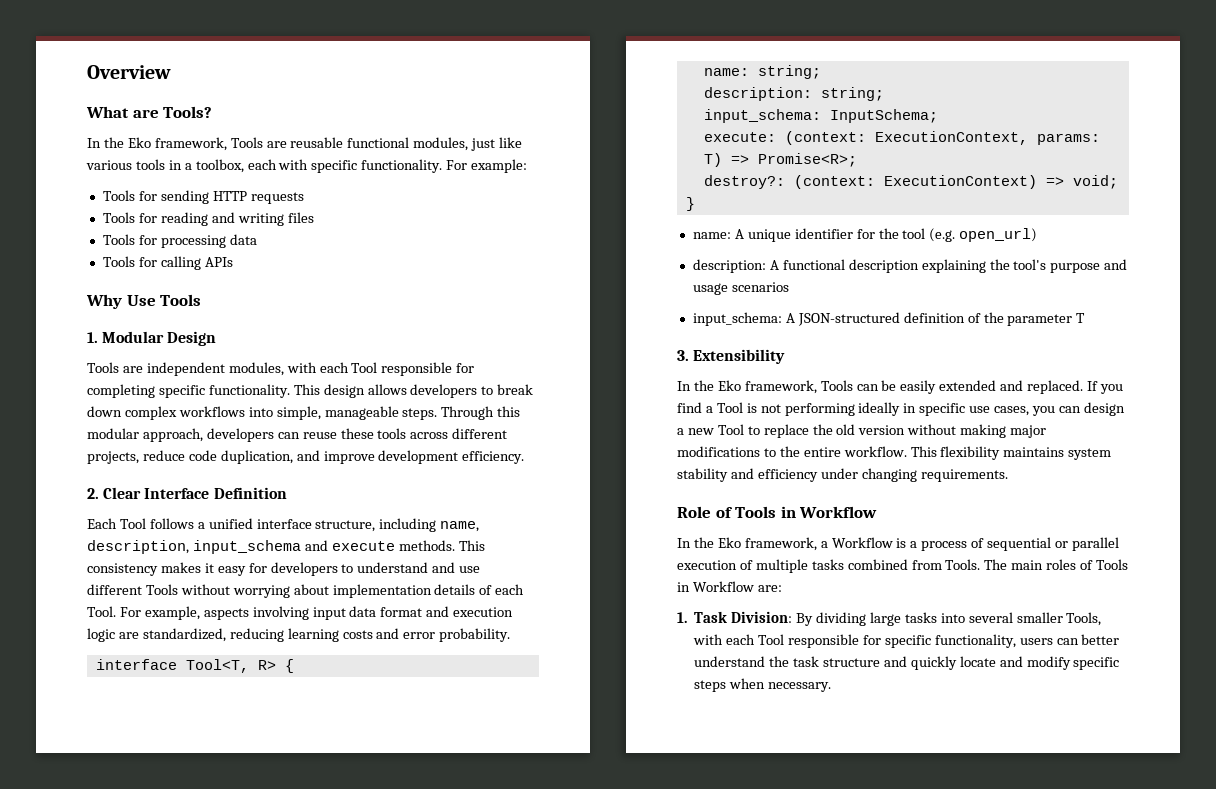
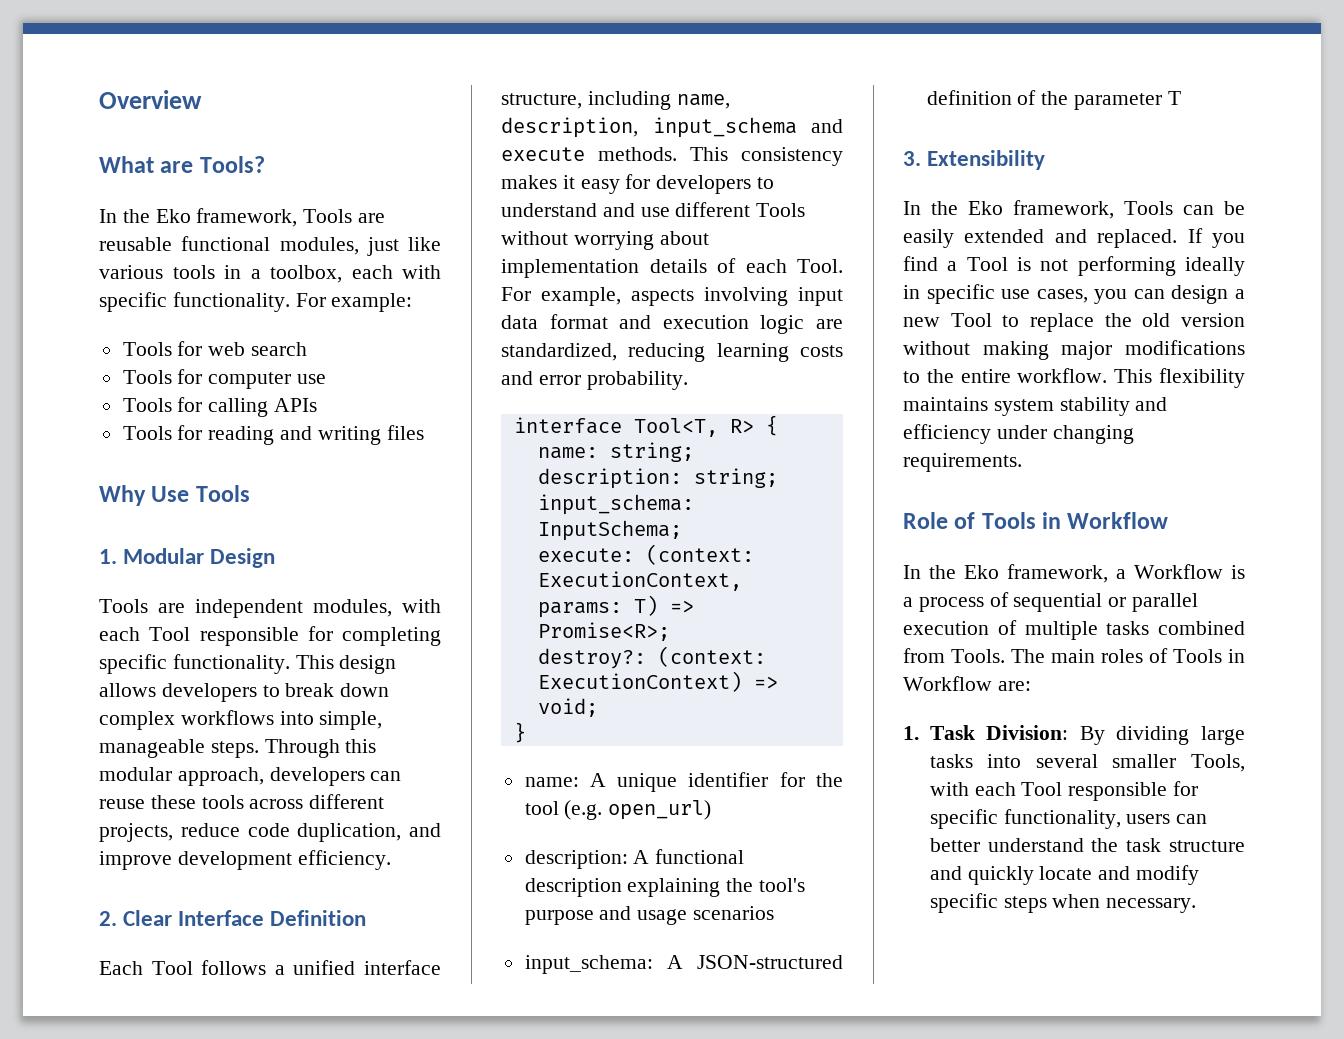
- Tools for sending HTTP requests
+ Tools for web search
+ Tools for computer use
+ Tools for calling APIs
- Tools for processing data
- Tools for calling APIs

